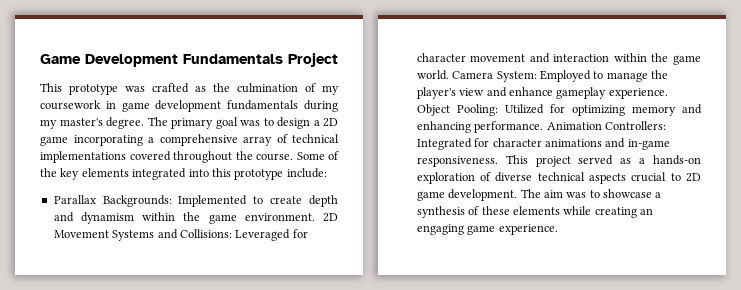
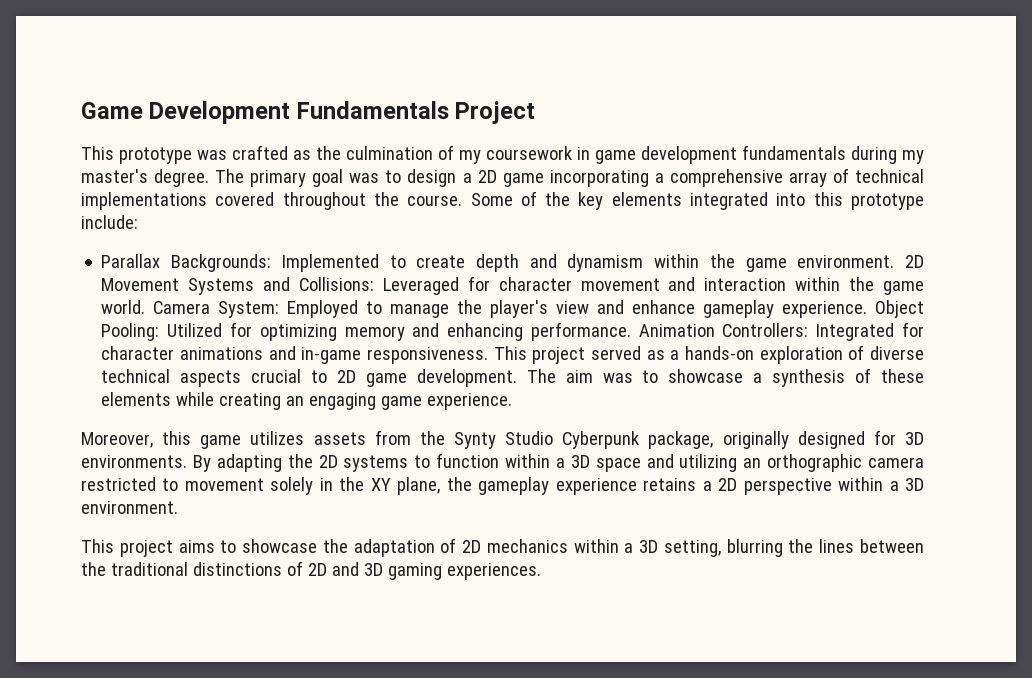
+ Moreover, this game utilizes assets from the Synty Studio Cyberpunk package, originally designed for 3D environments. By adapting the 2D systems to function within a 3D space and utilizing an orthographic camera restricted to movement solely in the XY plane, the gameplay experience retains a 2D perspective within a 3D environment.
+ This project aims to showcase the adaptation of 2D mechanics within a 3D setting, blurring the lines between the traditional distinctions of 2D and 3D gaming experiences.

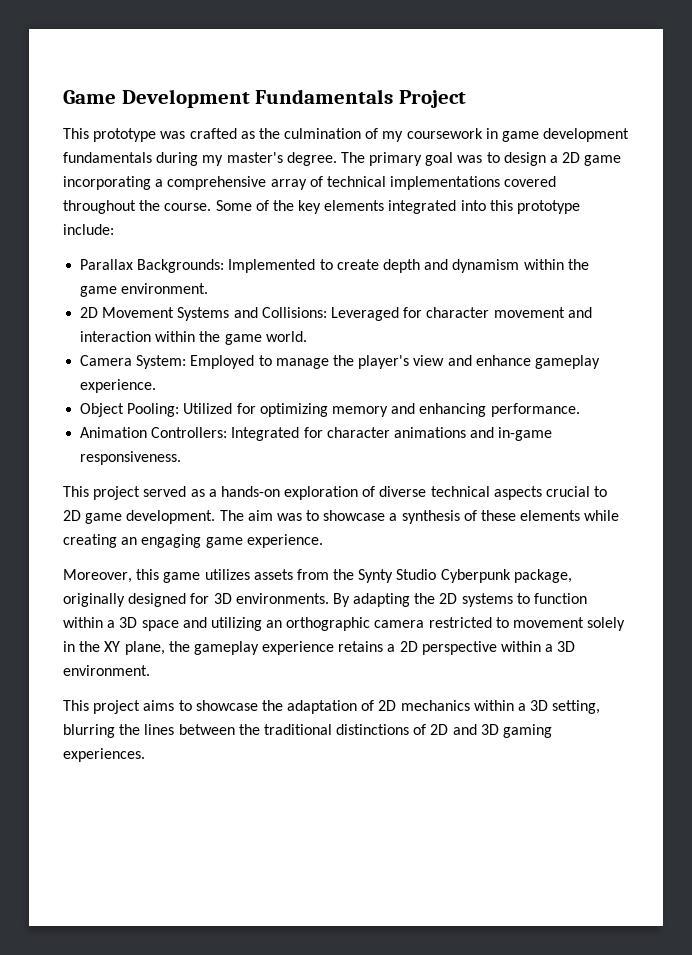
- Implemented to create depth and dynamism within the game environment. 2D Movement Systems and Collisions:
+ Implemented to create depth and dynamism within the game environment.
+ 2D Movement Systems and Collisions:
- Leveraged for character movement and interaction within the game world. Camera System:
+ Leveraged for character movement and interaction within the game world.
+ Camera System:
- Employed to manage the player's view and enhance gameplay experience. Object Pooling:
+ Employed to manage the player's view and enhance gameplay experience.
+ Object Pooling:
- Utilized for optimizing memory and enhancing performance. Animation Controllers:
+ Utilized for optimizing memory and enhancing performance.
+ Animation Controllers:
- Integrated for character animations and in-game responsiveness. This project served as a hands-on exploration of diverse technical aspects crucial to 2D game development.
+ Integrated for character animations and in-game responsiveness.
+ This project served as a hands-on exploration of diverse technical aspects crucial to 2D game development.

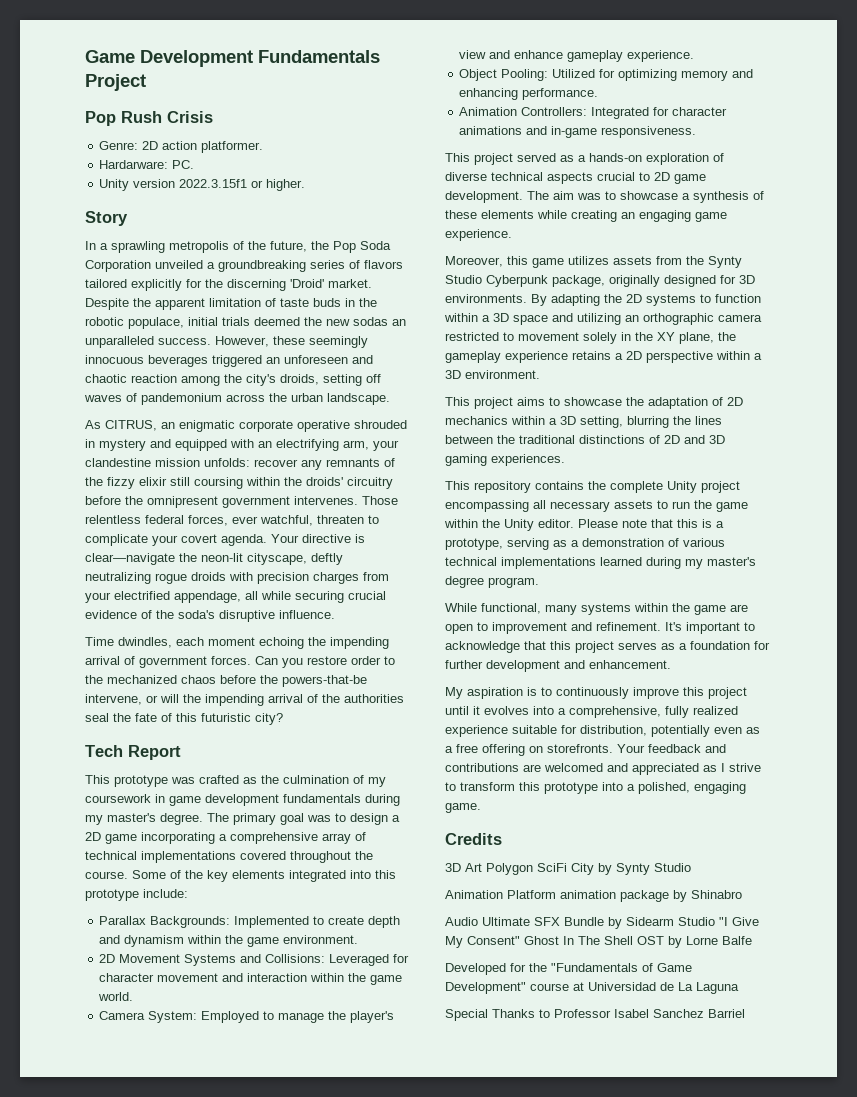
+ Pop Rush Crisis
+ Genre: 2D action platformer.
+ Hardarware: PC.
+ Unity version 2022.3.15f1 or higher.
+ Story
+ In a sprawling metropolis of the future, the Pop Soda Corporation unveiled a groundbreaking series of flavors tailored explicitly for the discerning 'Droid' market. Despite the apparent limitation of taste buds in the robotic populace, initial trials deemed the new sodas an unparalleled success. However, these seemingly innocuous beverages triggered an unforeseen and chaotic reaction among the city's droids, setting off waves of pandemonium across the urban landscape.
+ As CITRUS, an enigmatic corporate operative shrouded in mystery and equipped with an electrifying arm, your clandestine mission unfolds: recover any remnants of the fizzy elixir still coursing within the droids' circuitry before the omnipresent government intervenes. Those relentless federal forces, ever watchful, threaten to complicate your covert agenda. Your directive is clear—navigate the neon-lit cityscape, deftly neutralizing rogue droids with precision charges from your electrified appendage, all while securing crucial evidence of the soda's disruptive influence.
+ Time dwindles, each moment echoing the impending arrival of government forces. Can you restore order to the mechanized chaos before the powers-that-be intervene, or will the impending arrival of the authorities seal the fate of this futuristic city?
+ Tech Report
+ This repository contains the complete Unity project encompassing all necessary assets to run the game within the Unity editor. Please note that this is a prototype, serving as a demonstration of various technical implementations learned during my master's degree program.
+ While functional, many systems within the game are open to improvement and refinement. It's important to acknowledge that this project serves as a foundation for further development and enhancement.
+ My aspiration is to continuously improve this project until it evolves into a comprehensive, fully realized experience suitable for distribution, potentially even as a free offering on storefronts. Your feedback and contributions are welcomed and appreciated as I strive to transform this prototype into a polished, engaging game.
+ Credits
+ 3D Art Polygon SciFi City by Synty Studio
+ Animation Platform animation package by Shinabro
+ Audio Ultimate SFX Bundle by Sidearm Studio "I Give My Consent" Ghost In The Shell OST by Lorne Balfe
+ Developed for the "Fundamentals of Game Development" course at Universidad de La Laguna
+ Special Thanks to Professor Isabel Sanchez Barriel

